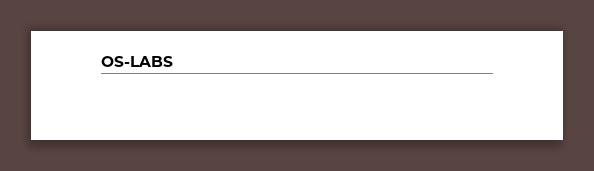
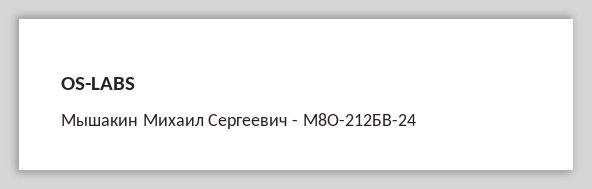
+ Мышакин Михаил Сергеевич - М8О-212БВ-24

